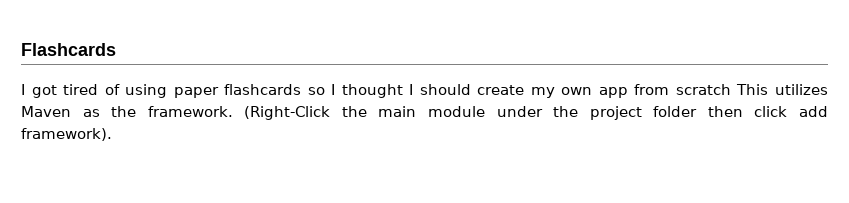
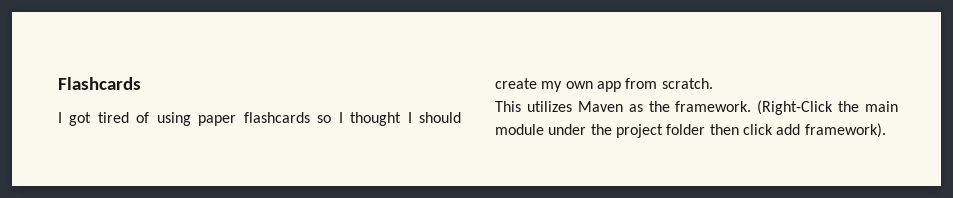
- I got tired of using paper flashcards so I thought I should create my own app from scratch This utilizes Maven as the framework.
+ I got tired of using paper flashcards so I thought I should create my own app from scratch.
+ This utilizes Maven as the framework.

